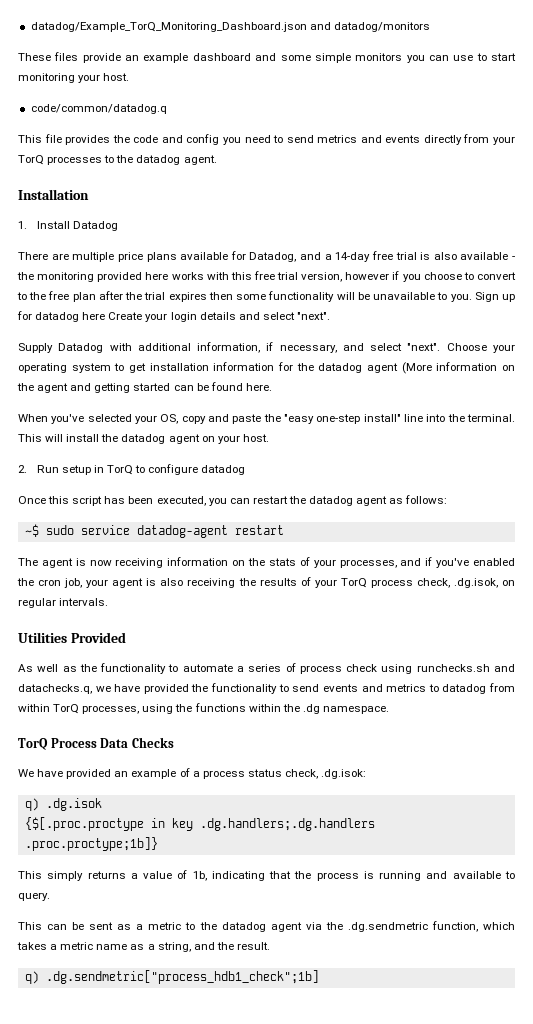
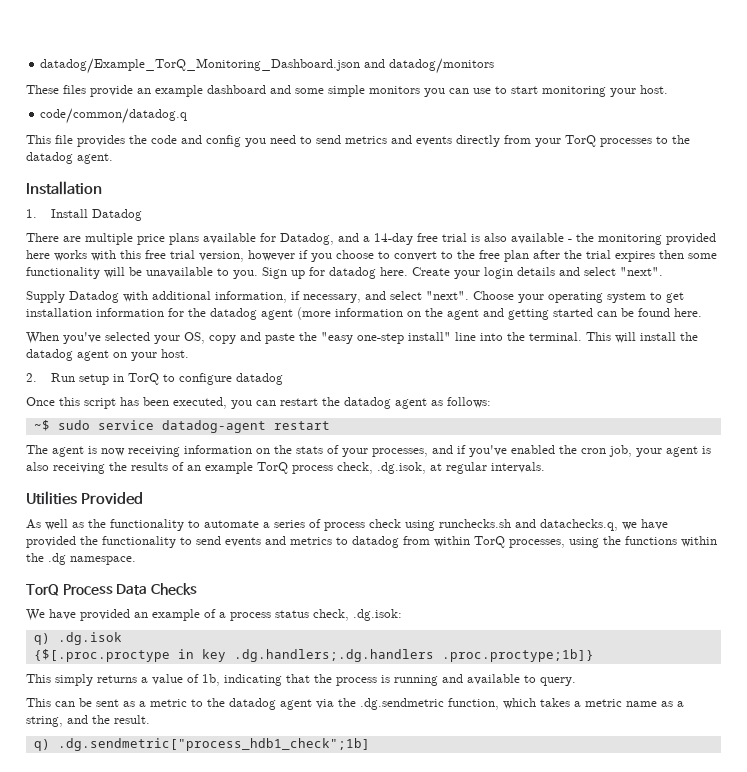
- Sign up for datadog here Create your login details and select "next".
+ Sign up for datadog here. Create your login details and select "next".
- Choose your operating system to get installation information for the datadog agent (More information on the agent and getting started can be found here.
+ Choose your operating system to get installation information for the datadog agent (more information on the agent and getting started can be found here.
- The agent is now receiving information on the stats of your processes, and if you've enabled the cron job, your agent is also receiving the results of your TorQ process check, .dg.isok, on regular intervals.
+ The agent is now receiving information on the stats of your processes, and if you've enabled the cron job, your agent is also receiving the results of an example TorQ process check, .dg.isok, at regular intervals.

